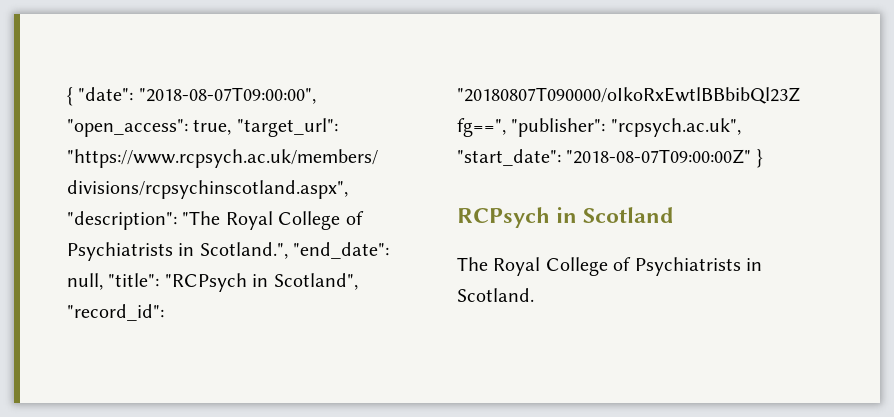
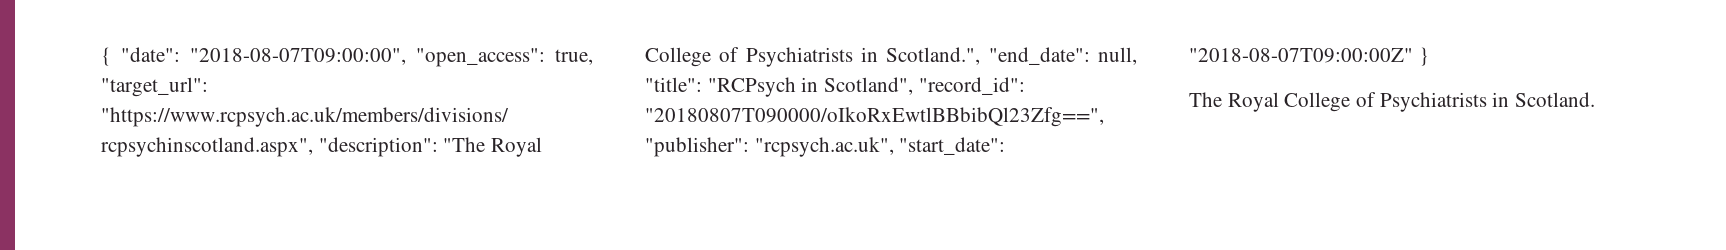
- RCPsych in Scotland

